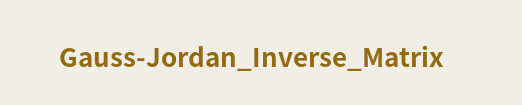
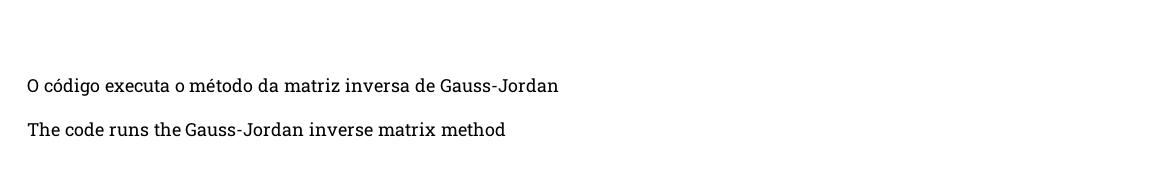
- Gauss-Jordan_Inverse_Matrix
+ O código executa o método da matriz inversa de Gauss-Jordan
+ The code runs the Gauss-Jordan inverse matrix method

